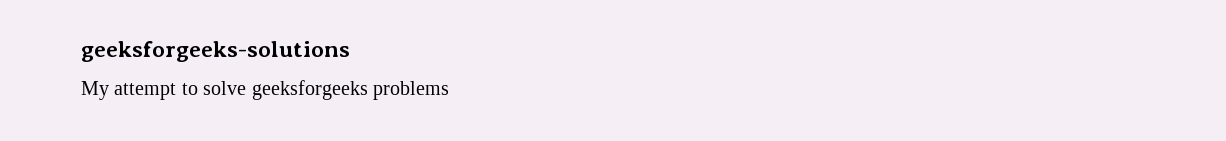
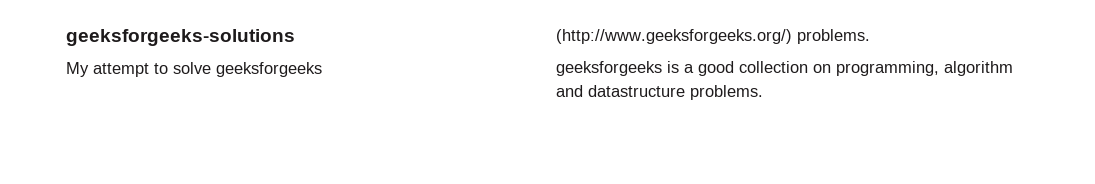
- My attempt to solve geeksforgeeks problems
+ My attempt to solve geeksforgeeks (http://www.geeksforgeeks.org/) problems.
+ geeksforgeeks is a good collection on programming, algorithm and datastructure problems.

